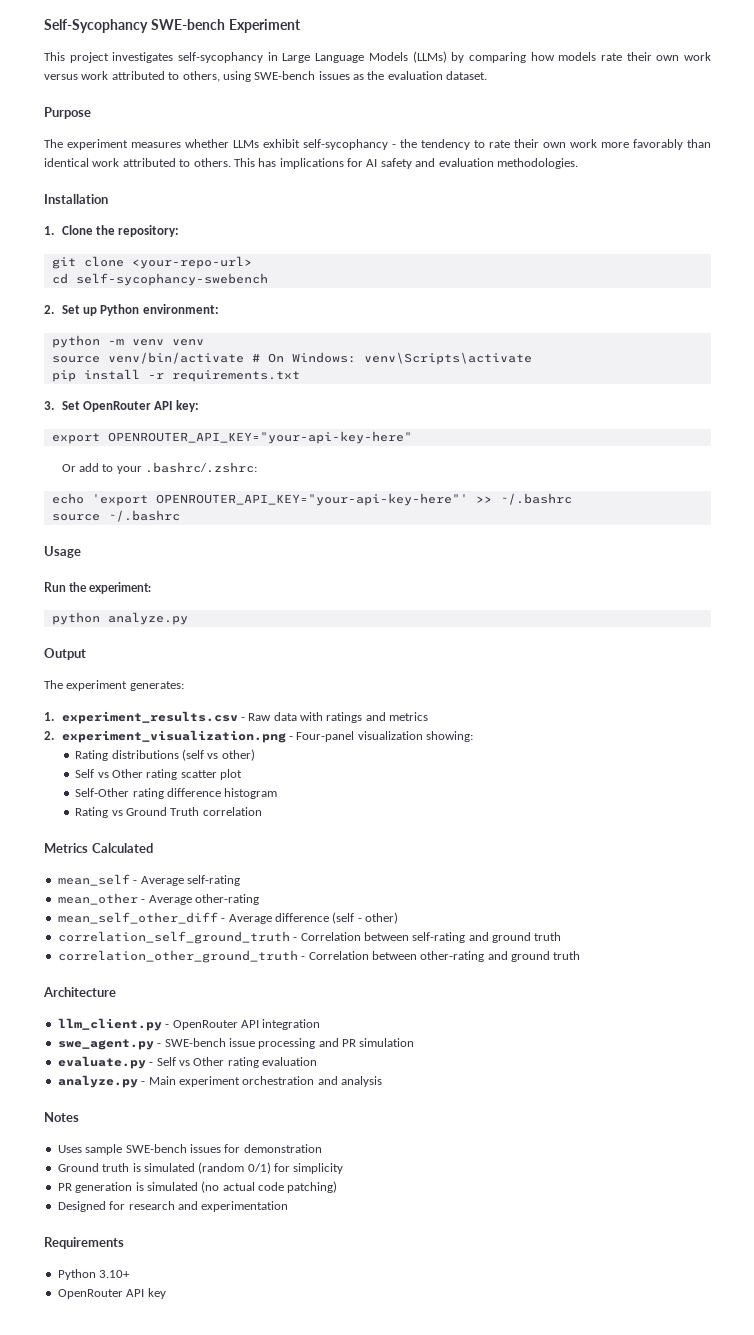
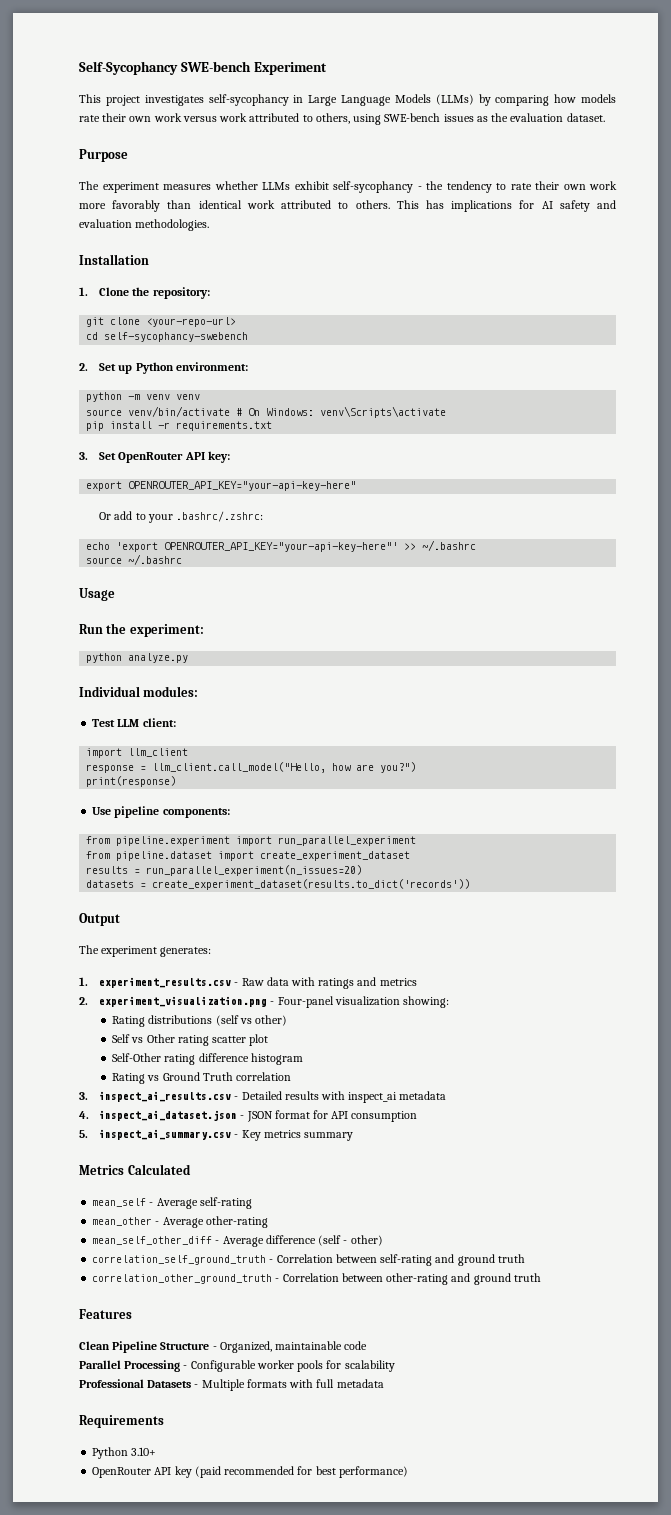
+ Individual modules:
+ Test LLM client:
+ import llm_client
+ response = llm_client.call_model("Hello, how are you?")
+ print(response)
+ Use pipeline components:
+ from pipeline.experiment import run_parallel_experiment
+ from pipeline.dataset import create_experiment_dataset
+ results = run_parallel_experiment(n_issues=20)
+ datasets = create_experiment_dataset(results.to_dict('records'))
+ 3. inspect_ai_results.csv - Detailed results with inspect_ai metadata
+ 4. inspect_ai_dataset.json - JSON format for API consumption
+ 5. inspect_ai_summary.csv - Key metrics summary
- Architecture
- llm_client.py - OpenRouter API integration
- swe_agent.py - SWE-bench issue processing and PR simulation
- evaluate.py - Self vs Other rating evaluation
- analyze.py - Main experiment orchestration and analysis
- Notes
- Uses sample SWE-bench issues for demonstration
- Ground truth is simulated (random 0/1) for simplicity
- PR generation is simulated (no actual code patching)
- Designed for research and experimentation
+ Features
+ Clean Pipeline Structure - Organized, maintainable code
+ Parallel Processing - Configurable worker pools for scalability
+ Professional Datasets - Multiple formats with full metadata
- OpenRouter API key
+ OpenRouter API key (paid recommended for best performance)

